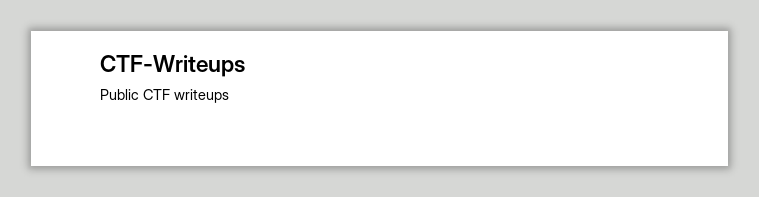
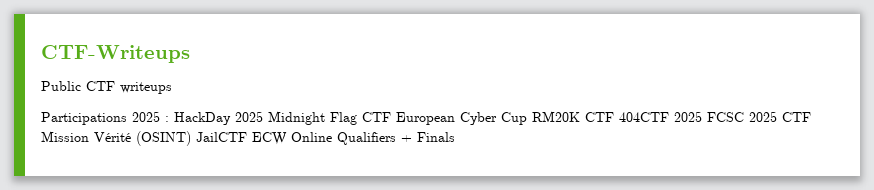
+ Participations 2025 : HackDay 2025 Midnight Flag CTF European Cyber Cup RM20K CTF 404CTF 2025 FCSC 2025 CTF Mission Vérité (OSINT) JailCTF ECW Online Qualifiers + Finals

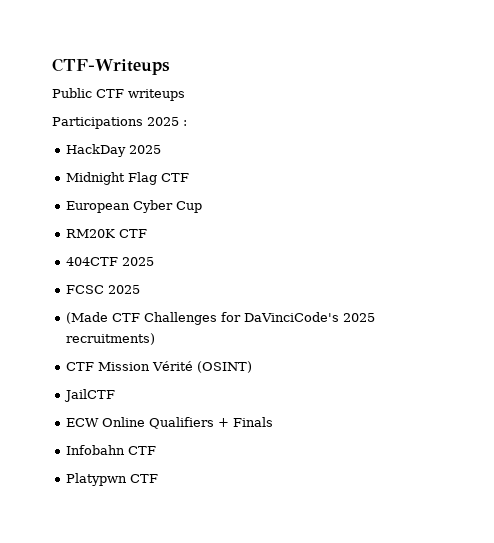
- Participations 2025 : HackDay 2025 Midnight Flag CTF European Cyber Cup RM20K CTF 404CTF 2025 FCSC 2025 CTF Mission Vérité (OSINT) JailCTF ECW Online Qualifiers + Finals
+ Participations 2025 :
+ HackDay 2025
+ Midnight Flag CTF
+ European Cyber Cup
+ RM20K CTF
+ 404CTF 2025
+ FCSC 2025
+ (Made CTF Challenges for DaVinciCode's 2025 recruitments)
+ CTF Mission Vérité (OSINT)
+ JailCTF
+ ECW Online Qualifiers + Finals
+ Infobahn CTF
+ Platypwn CTF

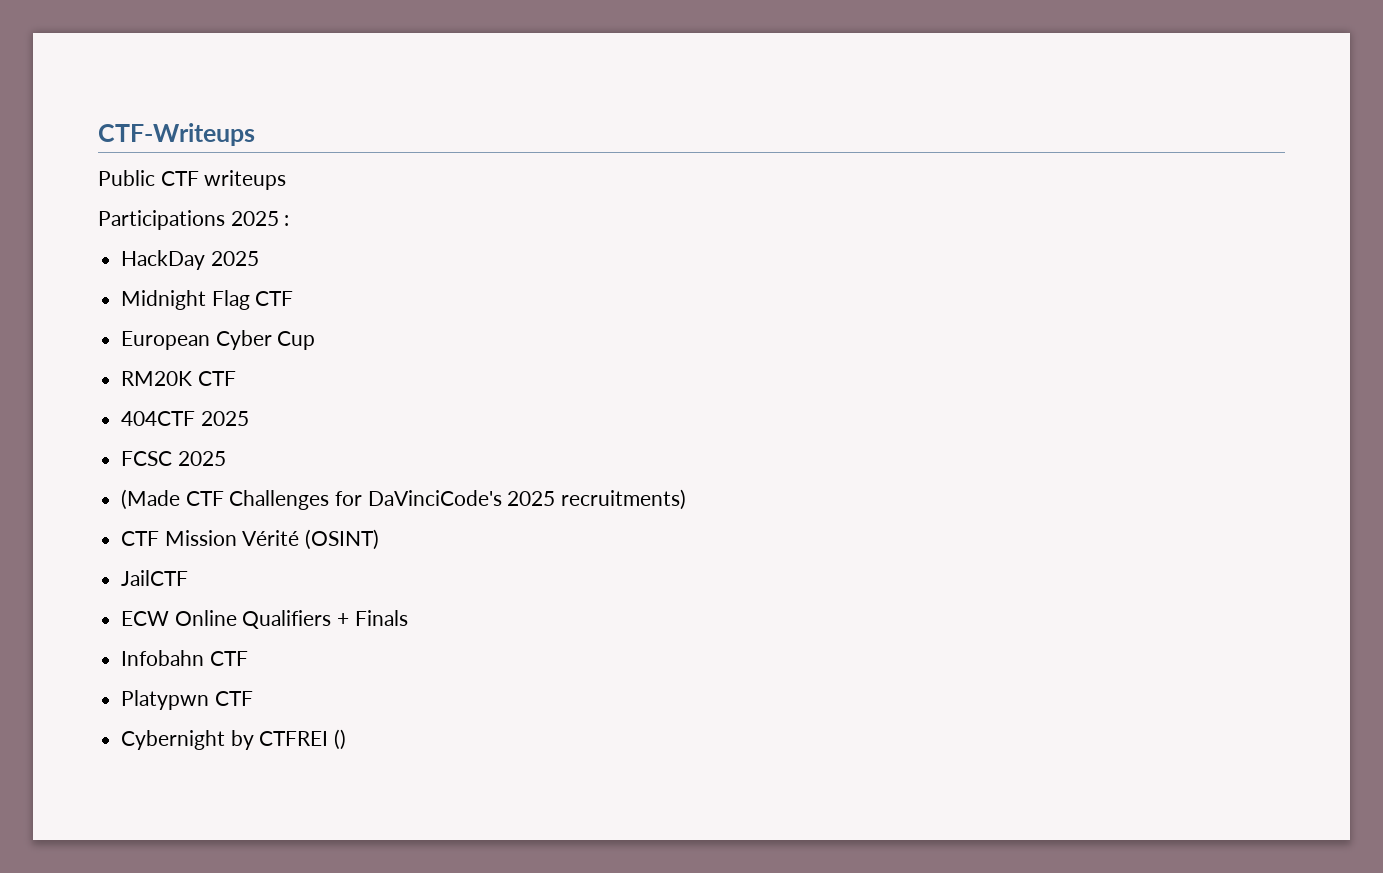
+ Cybernight by CTFREI ()

